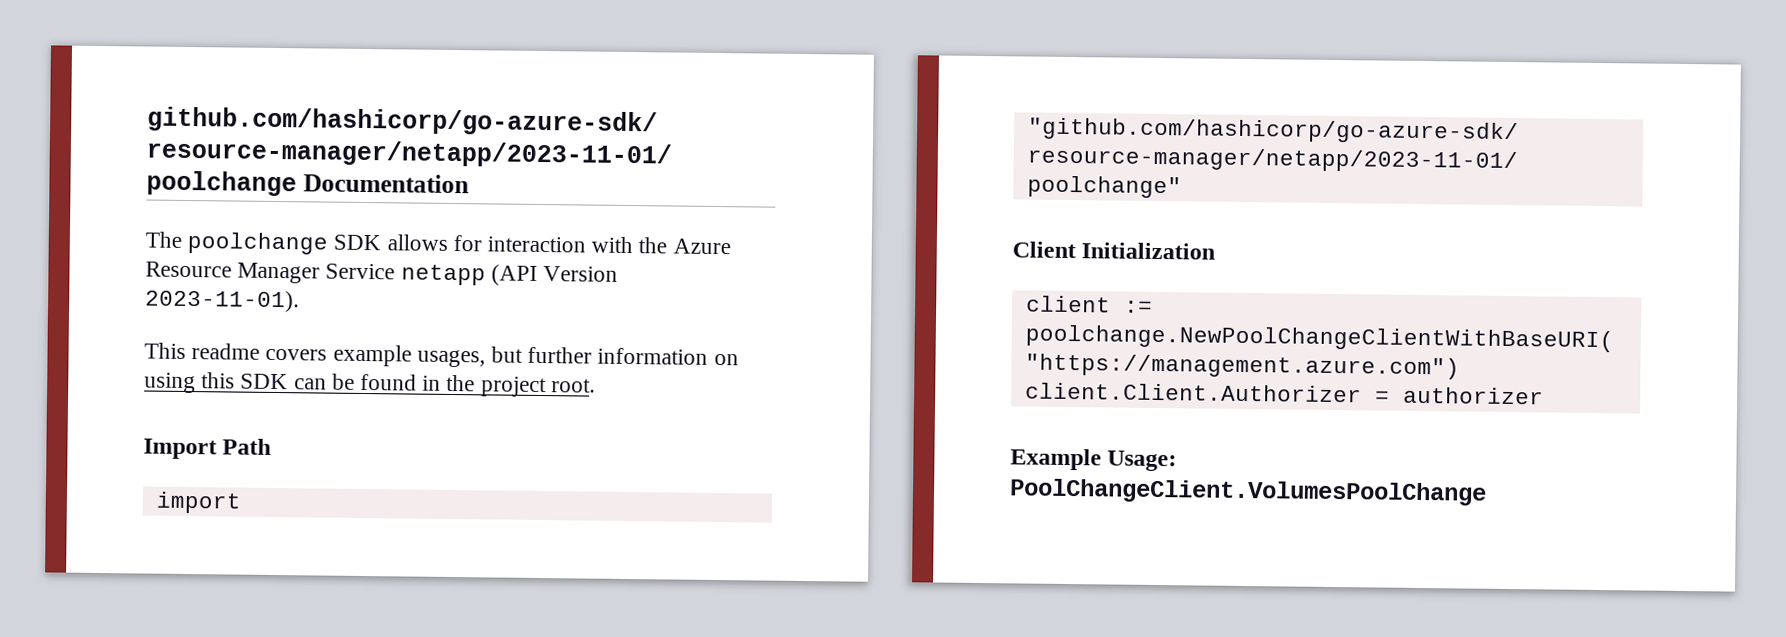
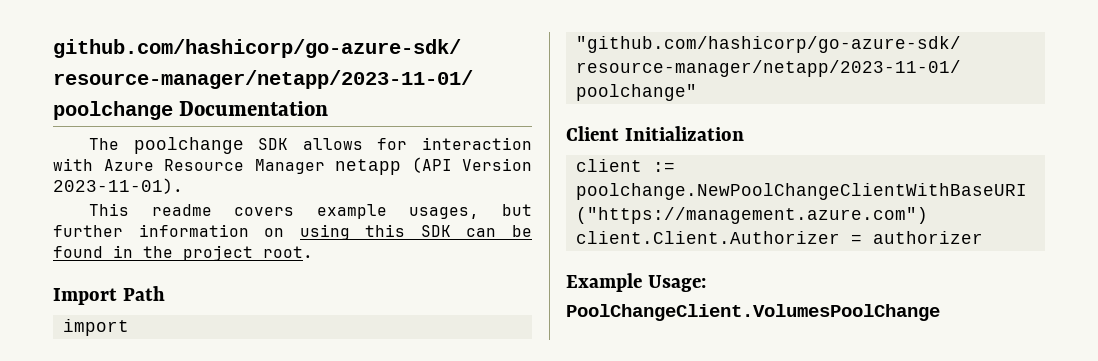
- The poolchange SDK allows for interaction with the Azure Resource Manager Service netapp (API Version 2023-11-01).
+ The poolchange SDK allows for interaction with Azure Resource Manager netapp (API Version 2023-11-01).

